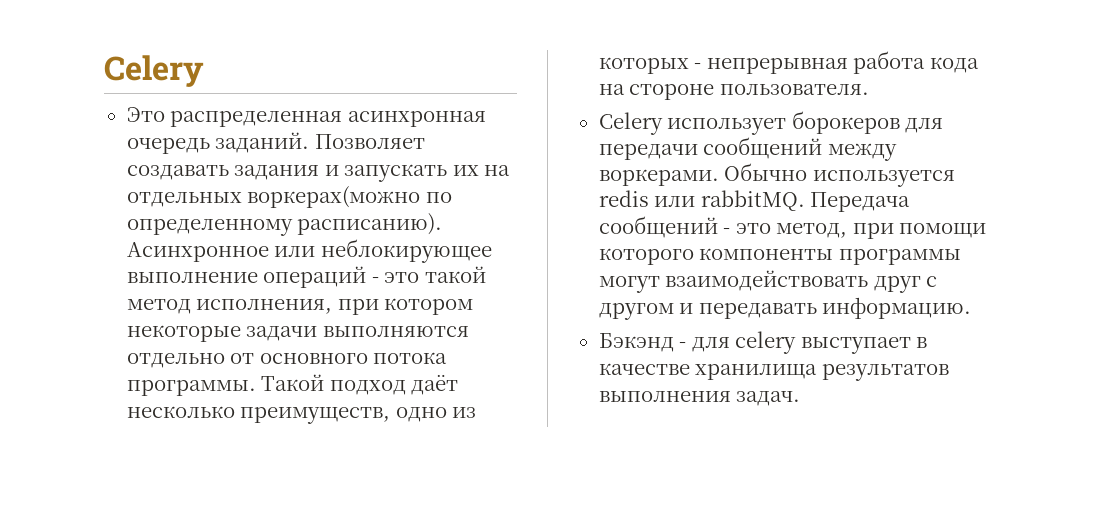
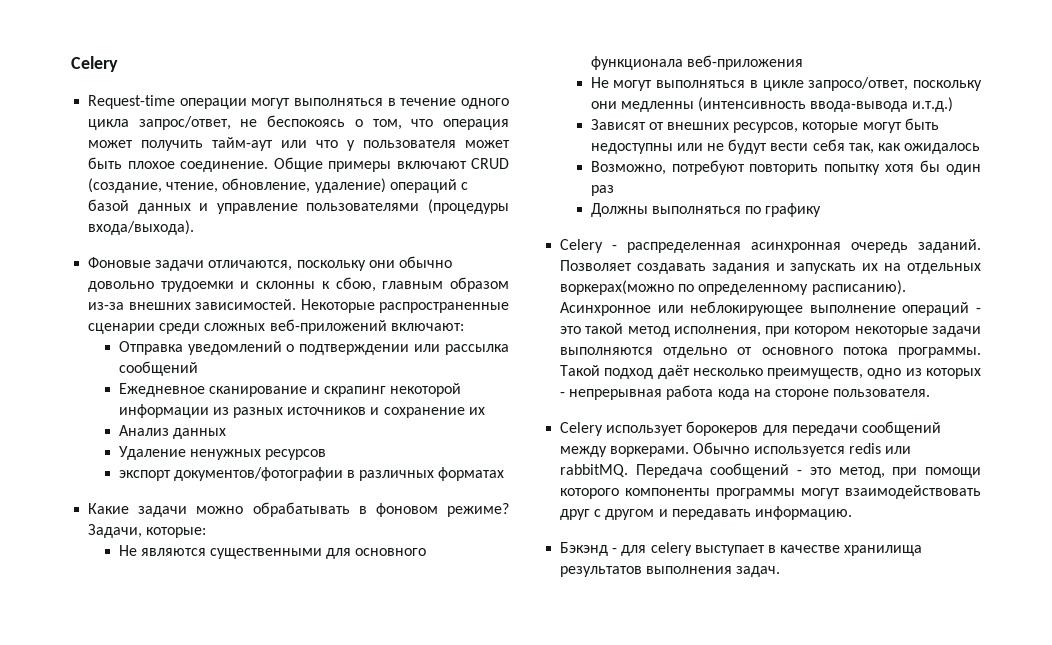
- Это распределенная асинхронная очередь заданий.
+ Request-time операции могут выполняться в течение одного цикла запрос/ответ, не беспокоясь о том, что операция может получить тайм-аут или что у пользователя может быть плохое соединение. Общие примеры включают CRUD (создание, чтение, обновление, удаление) операций с базой данных и управление пользователями (процедуры входа/выхода).
+ Фоновые задачи отличаются, поскольку они обычно довольно трудоемки и склонны к сбою, главным образом из-за внешних зависимостей. Некоторые распространенные сценарии среди сложных веб-приложений включают:
+ Отправка уведомлений о подтверждении или рассылка сообщений
+ Ежедневное сканирование и скрапинг некоторой информации из разных источников и сохранение их
+ Анализ данных
+ Удаление ненужных ресурсов
+ экспорт документов/фотографии в различных форматах
+ Какие задачи можно обрабатывать в фоновом режиме? Задачи, которые:
+ Не являются существенными для основного функционала веб-приложения
+ Не могут выполняться в цикле запросо/ответ, поскольку они медленны (интенсивность ввода-вывода и.т.д.)
+ Зависят от внешних ресурсов, которые могут быть недоступны или не будут вести себя так, как ожидалось
+ Возможно, потребуют повторить попытку хотя бы один раз
+ Должны выполняться по графику
+ Celery - распределенная асинхронная очередь заданий.

